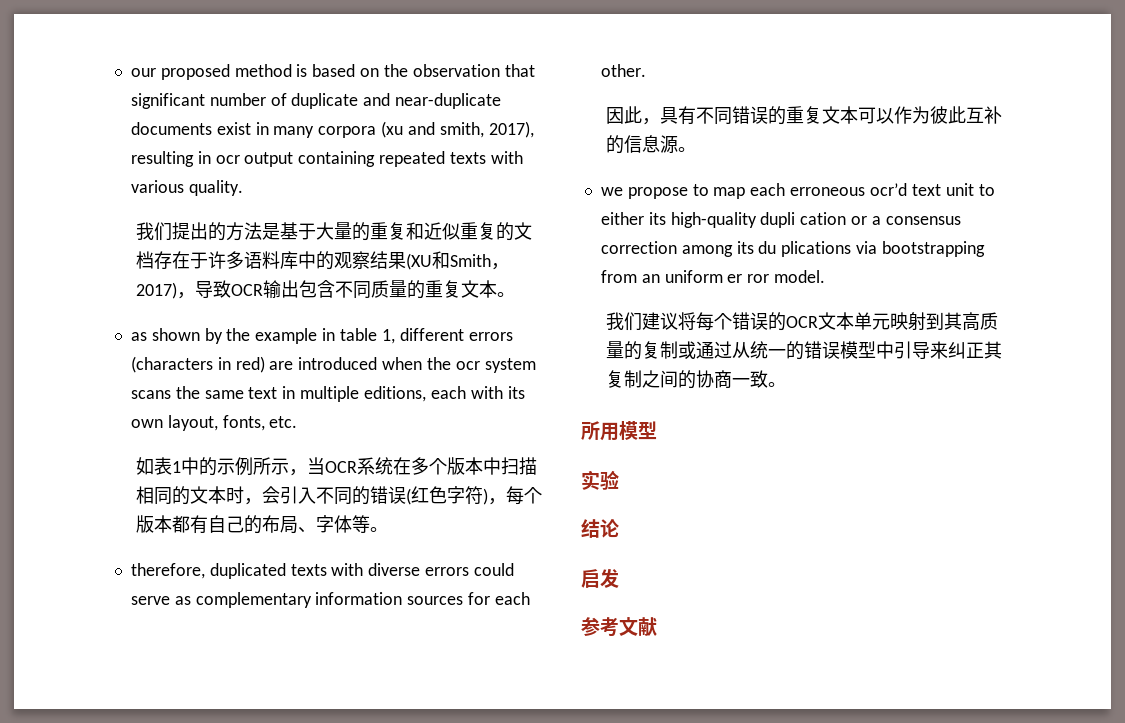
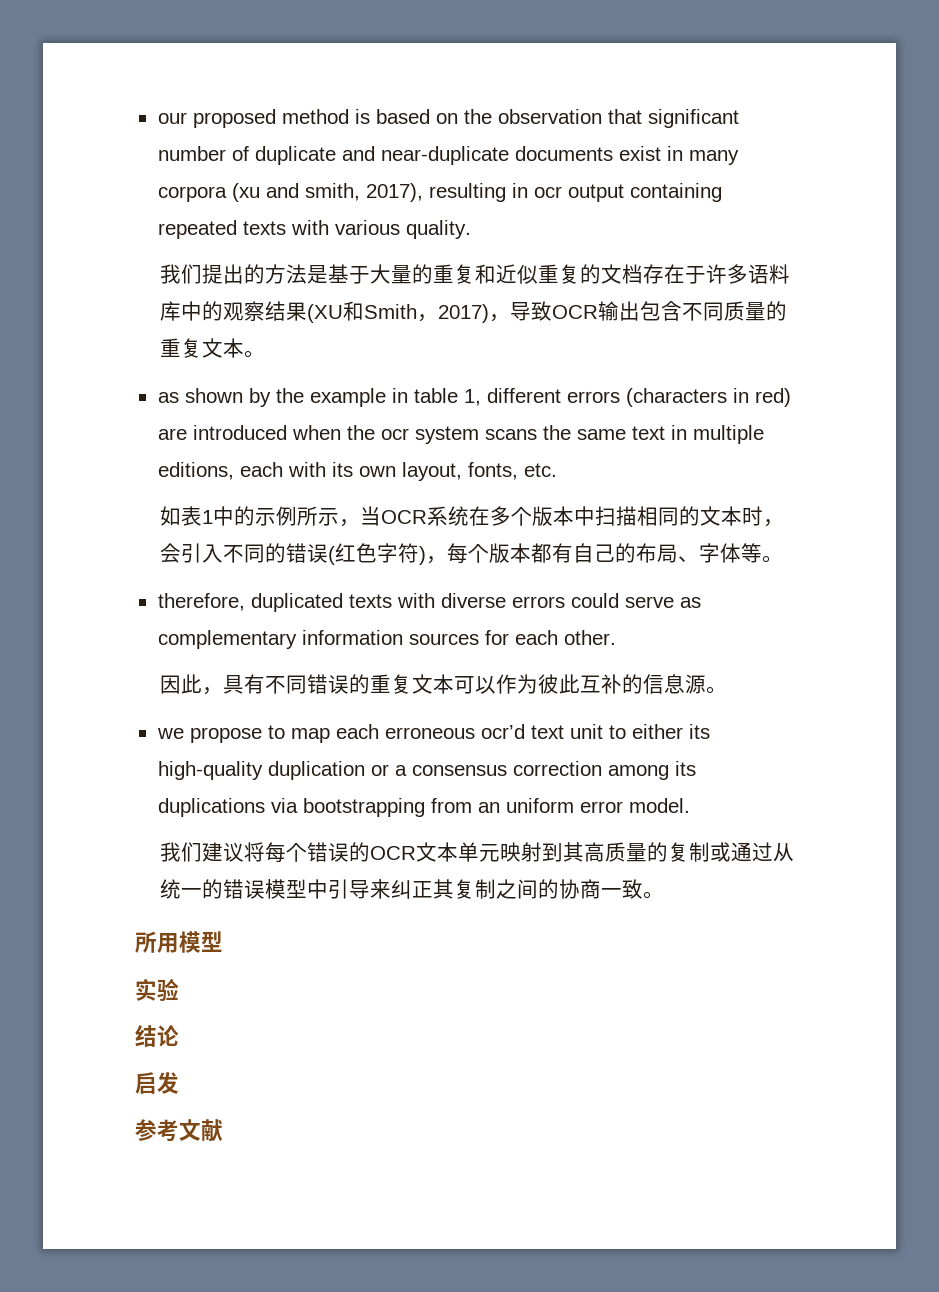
- we propose to map each erroneous ocr’d text unit to either its high-quality dupli cation or a consensus correction among its du plications via bootstrapping from an uniform er ror model.
+ we propose to map each erroneous ocr’d text unit to either its high-quality duplication or a consensus correction among its duplications via bootstrapping from an uniform error model.

